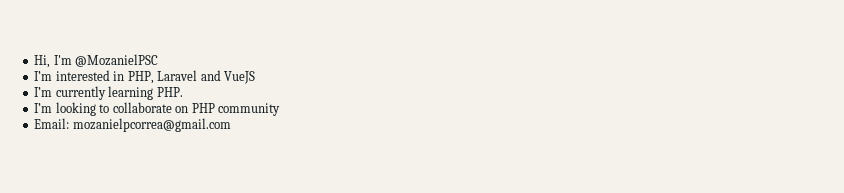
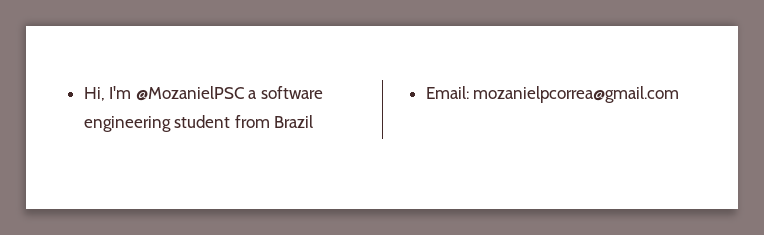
- Hi, I'm @MozanielPSC
- I’m interested in PHP, Laravel and VueJS
- I’m currently learning PHP.
- I’m looking to collaborate on PHP community
+ Hi, I'm @MozanielPSC a software engineering student from Brazil

